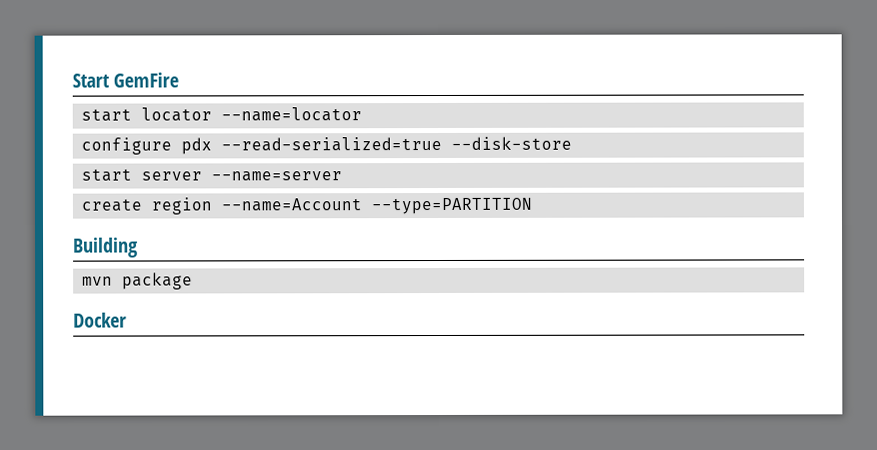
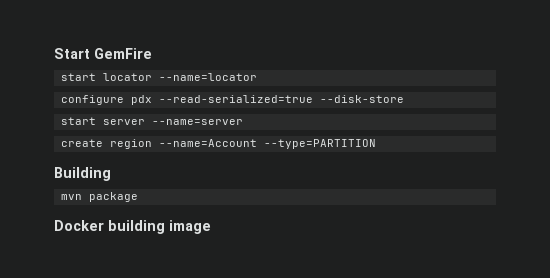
- Docker
+ Docker building image

